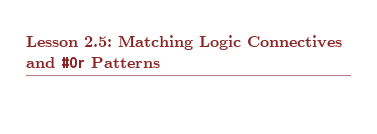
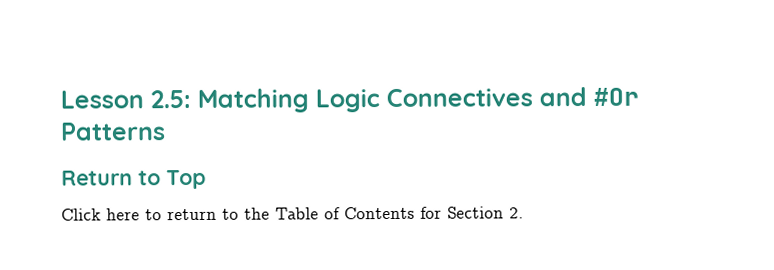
+ Return to Top
+ Click here to return to the Table of Contents for Section 2.

